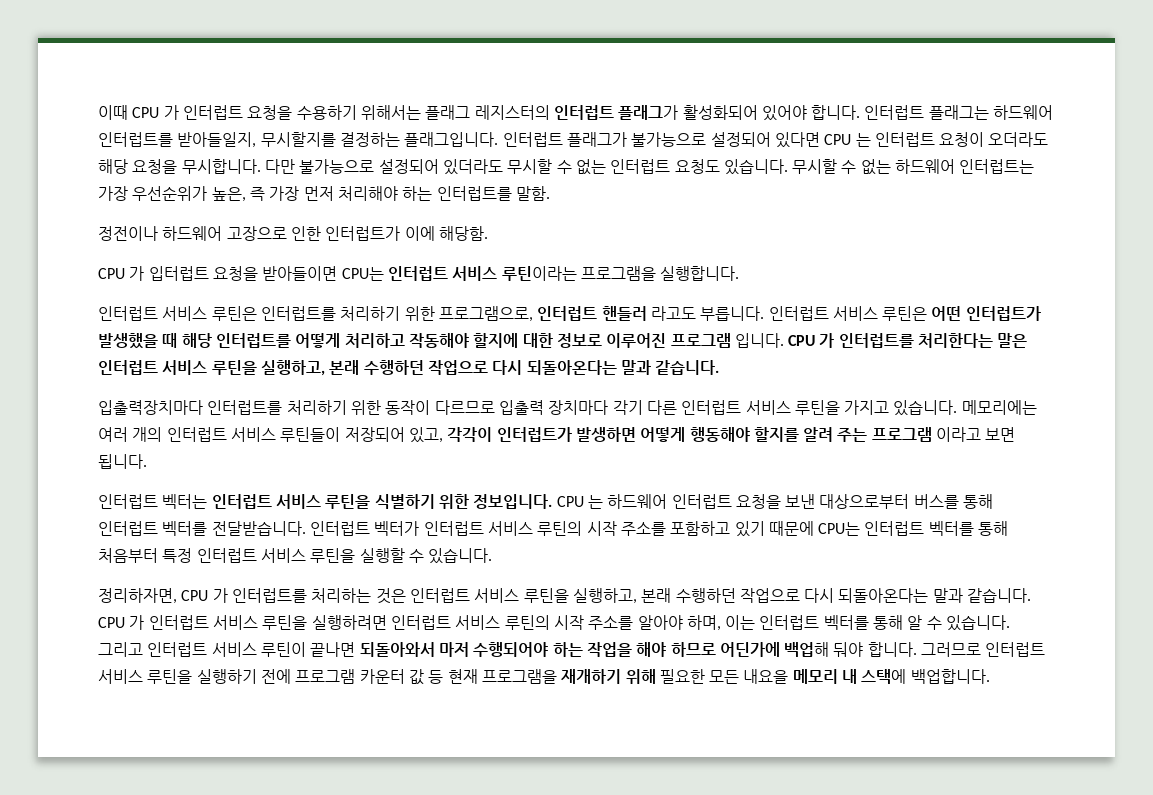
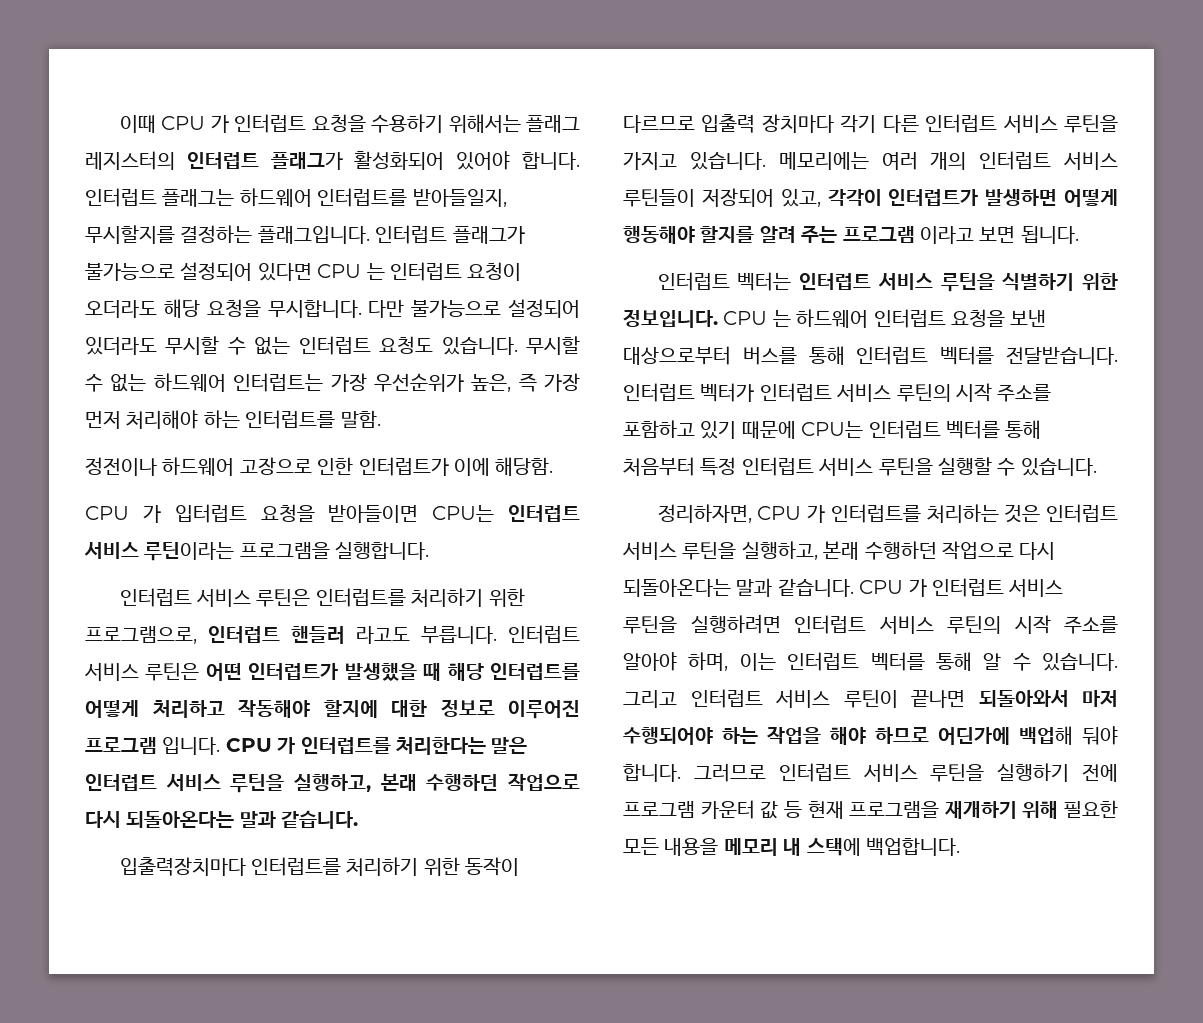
- 그러므로 인터럽트 서비스 루틴을 실행하기 전에 프로그램 카운터 값 등 현재 프로그램을 재개하기 위해 필요한 모든 내요을 메모리 내 스택에 백업합니다.
+ 그러므로 인터럽트 서비스 루틴을 실행하기 전에 프로그램 카운터 값 등 현재 프로그램을 재개하기 위해 필요한 모든 내용을 메모리 내 스택에 백업합니다.

